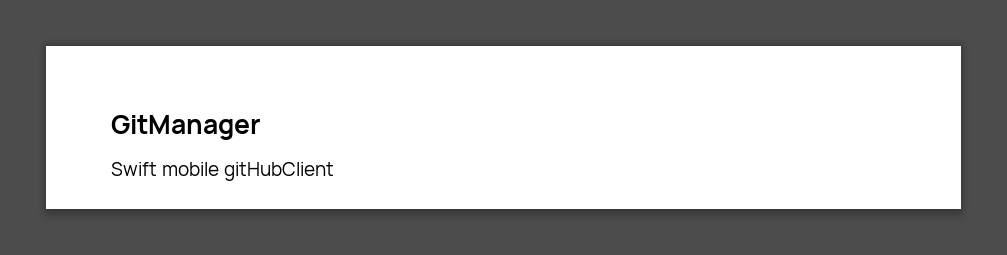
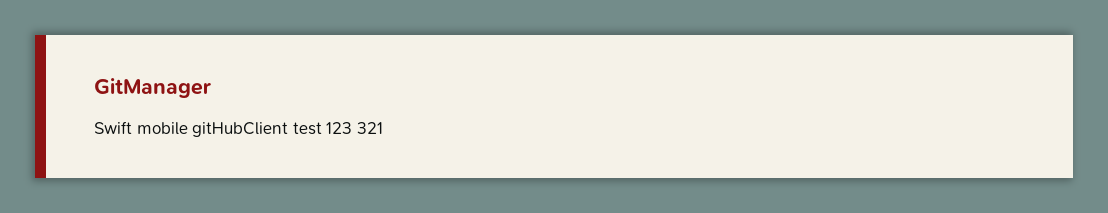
- Swift mobile gitHubClient
+ Swift mobile gitHubClient test 123 321

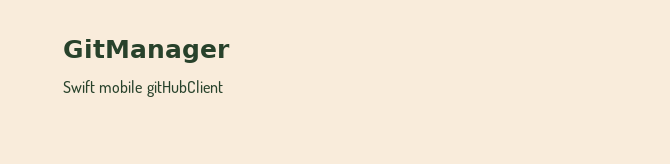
- Swift mobile gitHubClient test 123 321
+ Swift mobile gitHubClient

